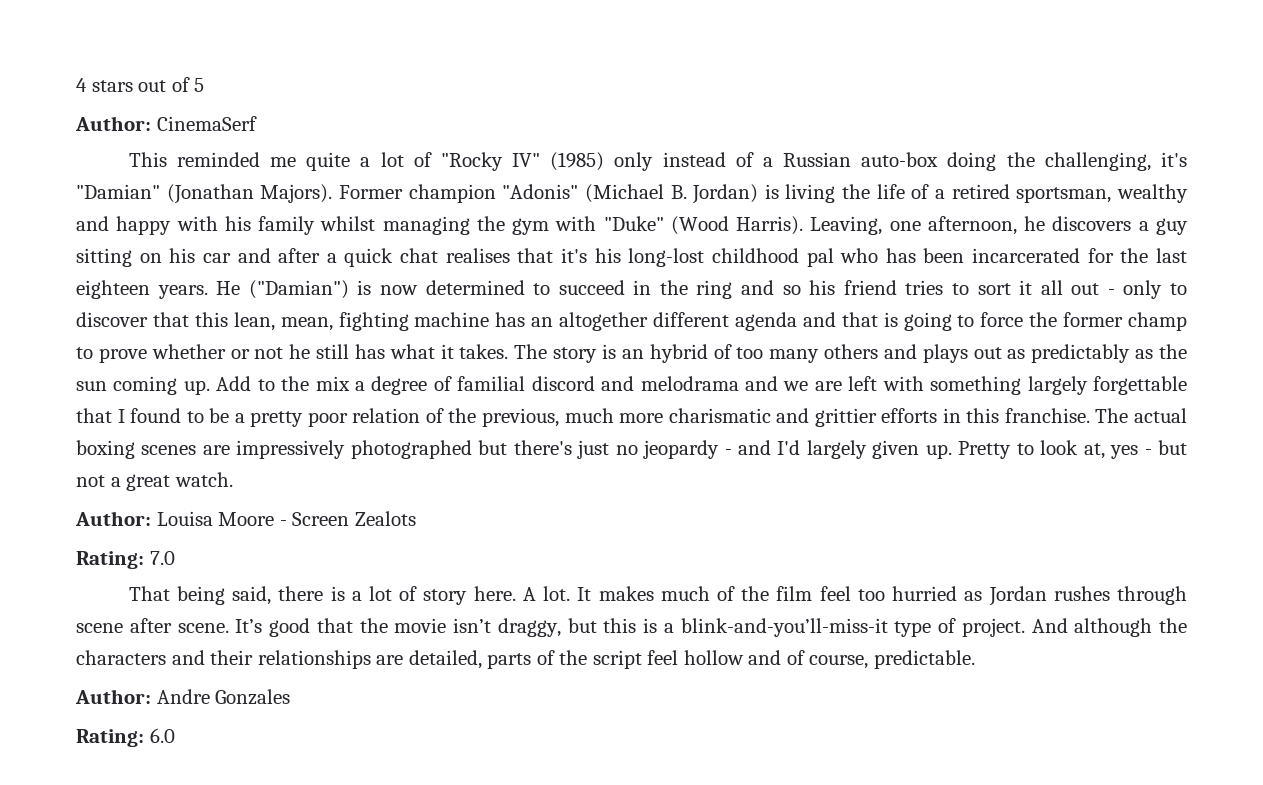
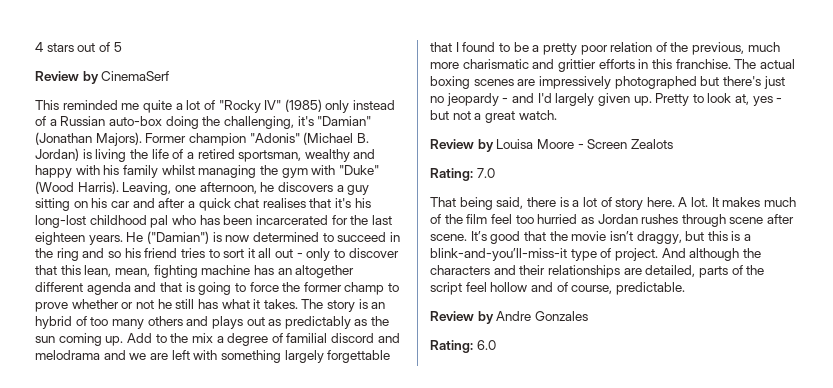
- Author: CinemaSerf
+ Review by CinemaSerf
- Author: Louisa Moore - Screen Zealots
+ Review by Louisa Moore - Screen Zealots
- Author: Andre Gonzales
+ Review by Andre Gonzales

